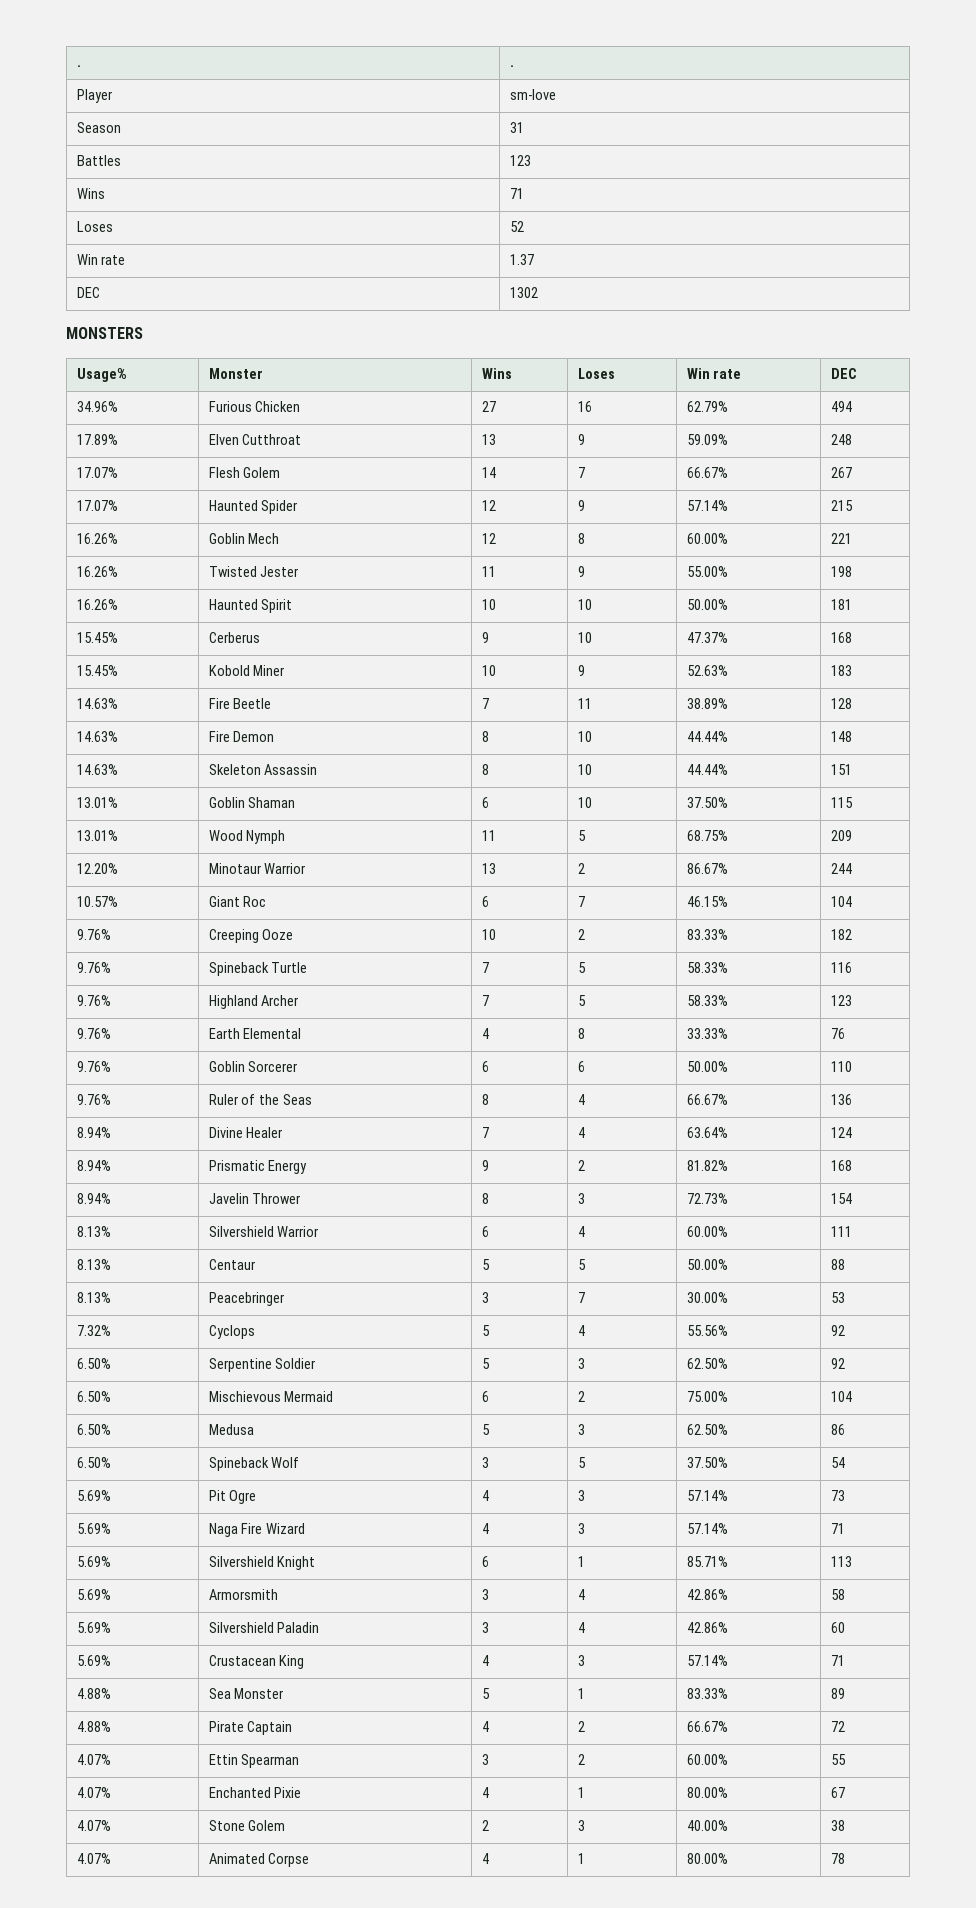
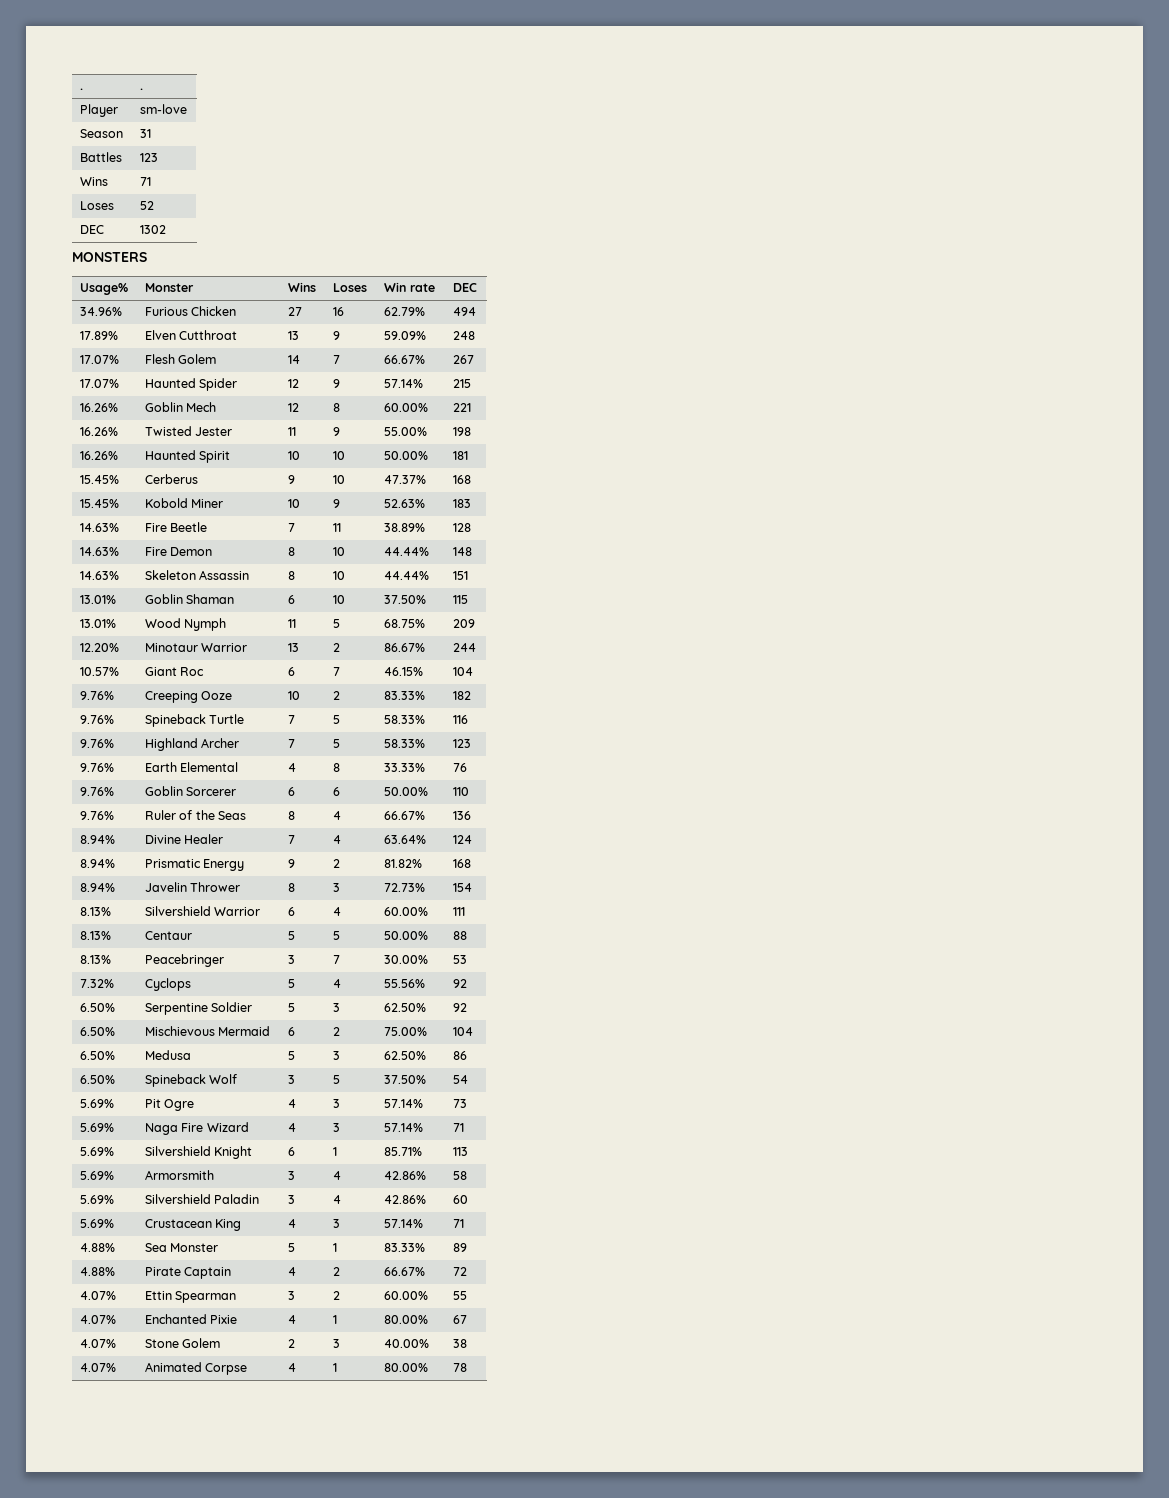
- Win rate | 1.37

